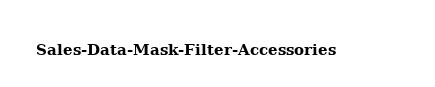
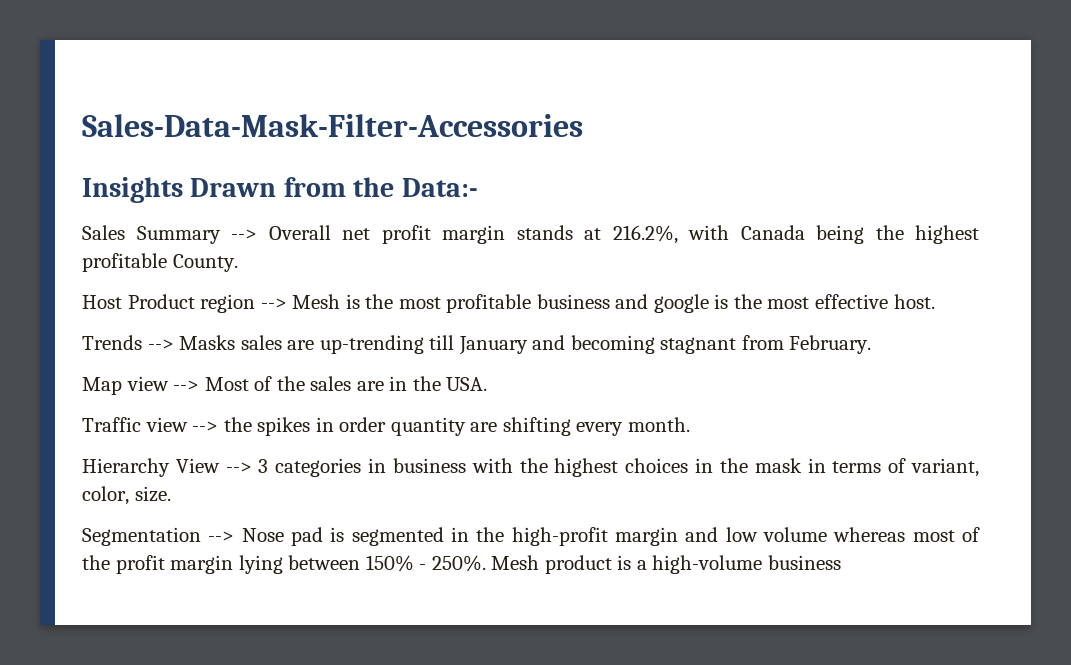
+ Insights Drawn from the Data:-
+ Sales Summary --> Overall net profit margin stands at 216.2%, with Canada being the highest profitable County.
+ Host Product region --> Mesh is the most profitable business and google is the most effective host.
+ Trends --> Masks sales are up-trending till January and becoming stagnant from February.
+ Map view --> Most of the sales are in the USA.
+ Traffic view --> the spikes in order quantity are shifting every month.
+ Hierarchy View --> 3 categories in business with the highest choices in the mask in terms of variant, color, size.
+ Segmentation --> Nose pad is segmented in the high-profit margin and low volume whereas most of the profit margin lying between 150% - 250%. Mesh product is a high-volume business

